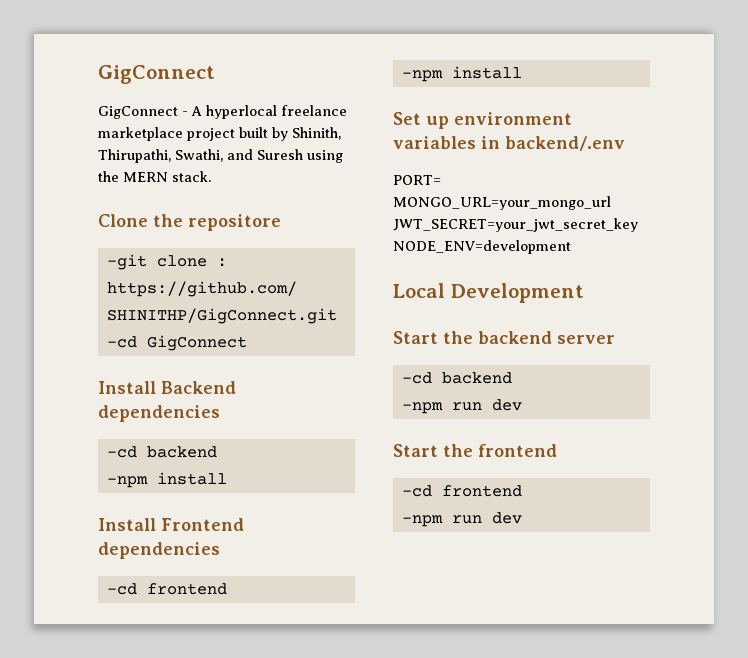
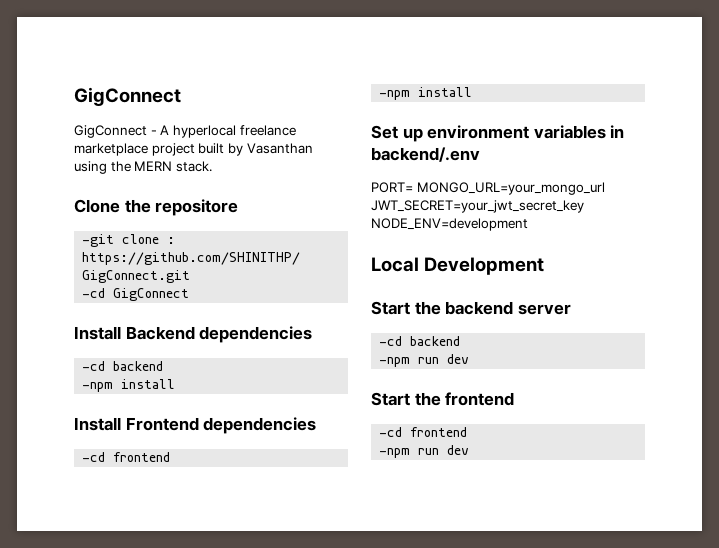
- GigConnect - A hyperlocal freelance marketplace project built by Shinith, Thirupathi, Swathi, and Suresh using the MERN stack.
+ GigConnect - A hyperlocal freelance marketplace project built by Vasanthan using the MERN stack.

